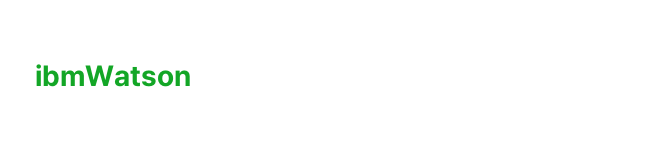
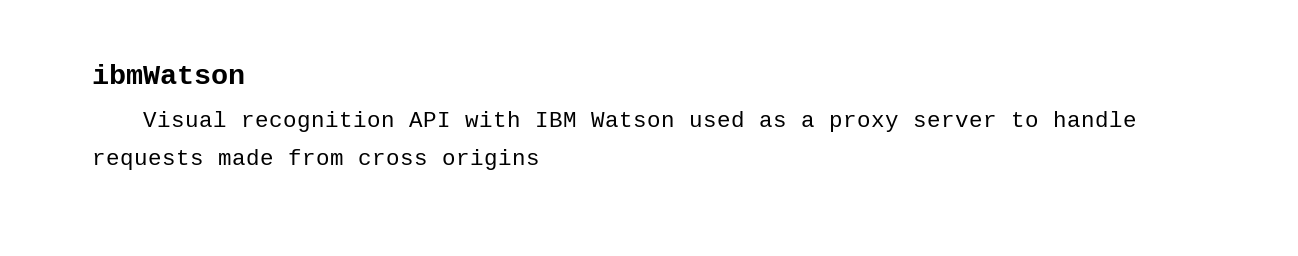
+ Visual recognition API with IBM Watson used as a proxy server to handle requests made from cross origins

